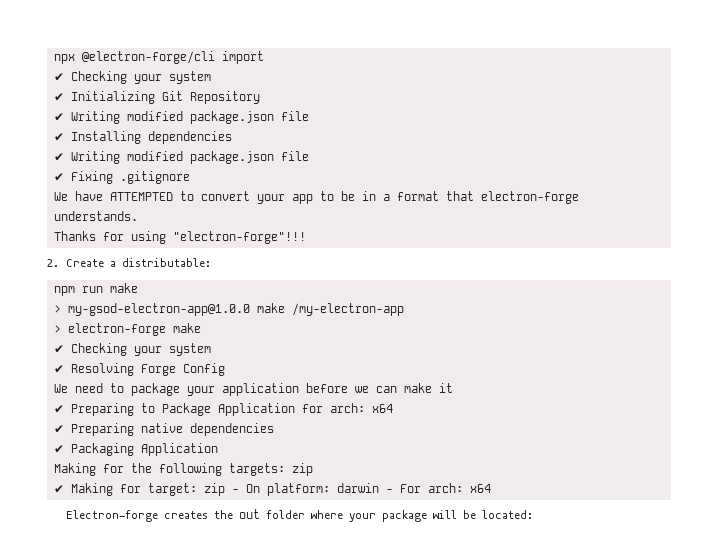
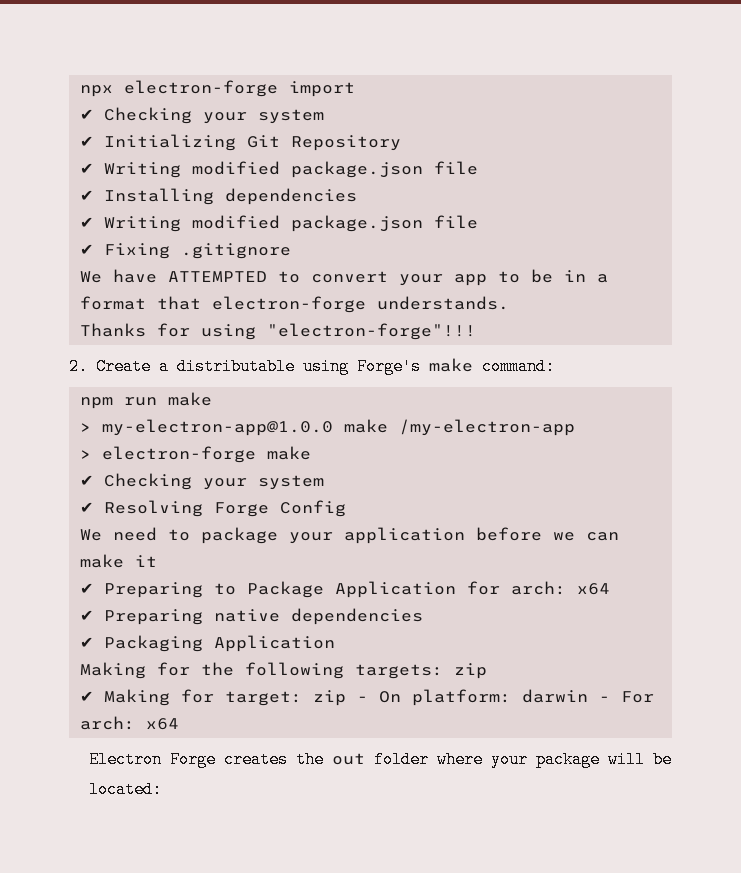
- npx @electron-forge/cli import
+ npx electron-forge import
- 2. Create a distributable:
+ 2. Create a distributable using Forge's make command:
- > my-gsod-electron-app@1.0.0 make /my-electron-app
+ > my-electron-app@1.0.0 make /my-electron-app
- Electron-forge creates the out folder where your package will be located:
+ Electron Forge creates the out folder where your package will be located:

